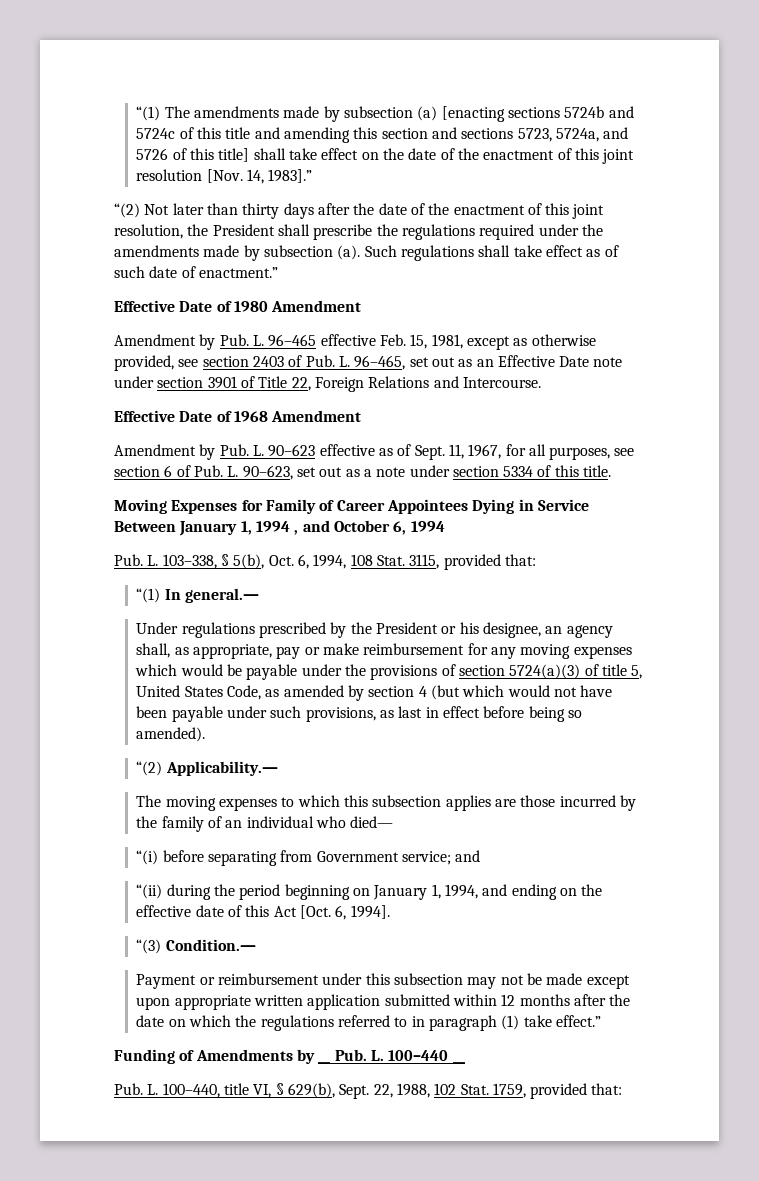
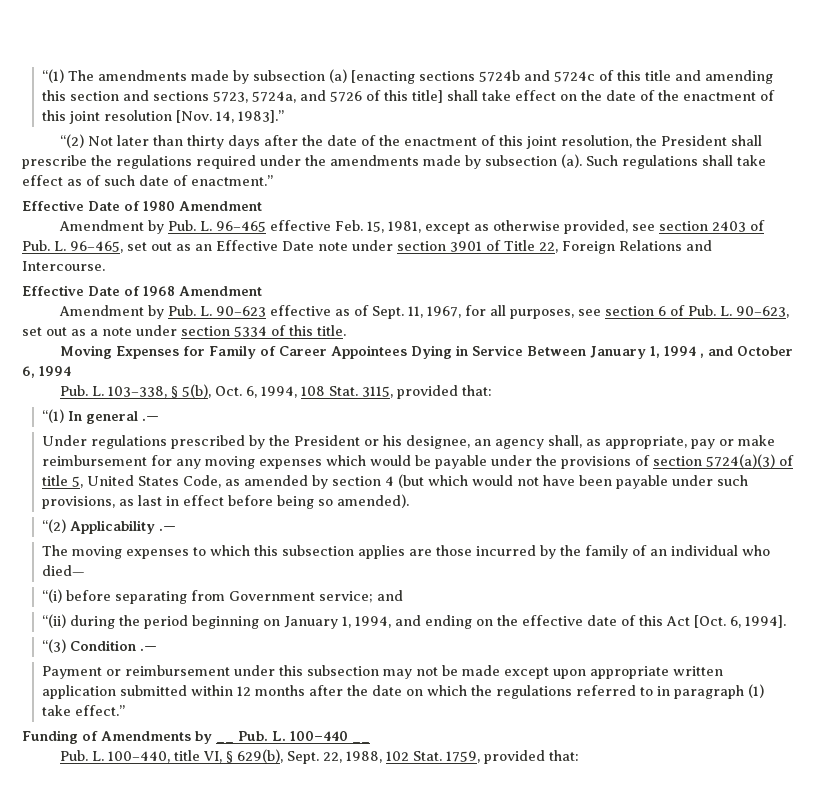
- “(1) In general.—
+ “(1) In general .—
- “(2) Applicability.—
+ “(2) Applicability .—
- “(3) Condition.—
+ “(3) Condition .—

